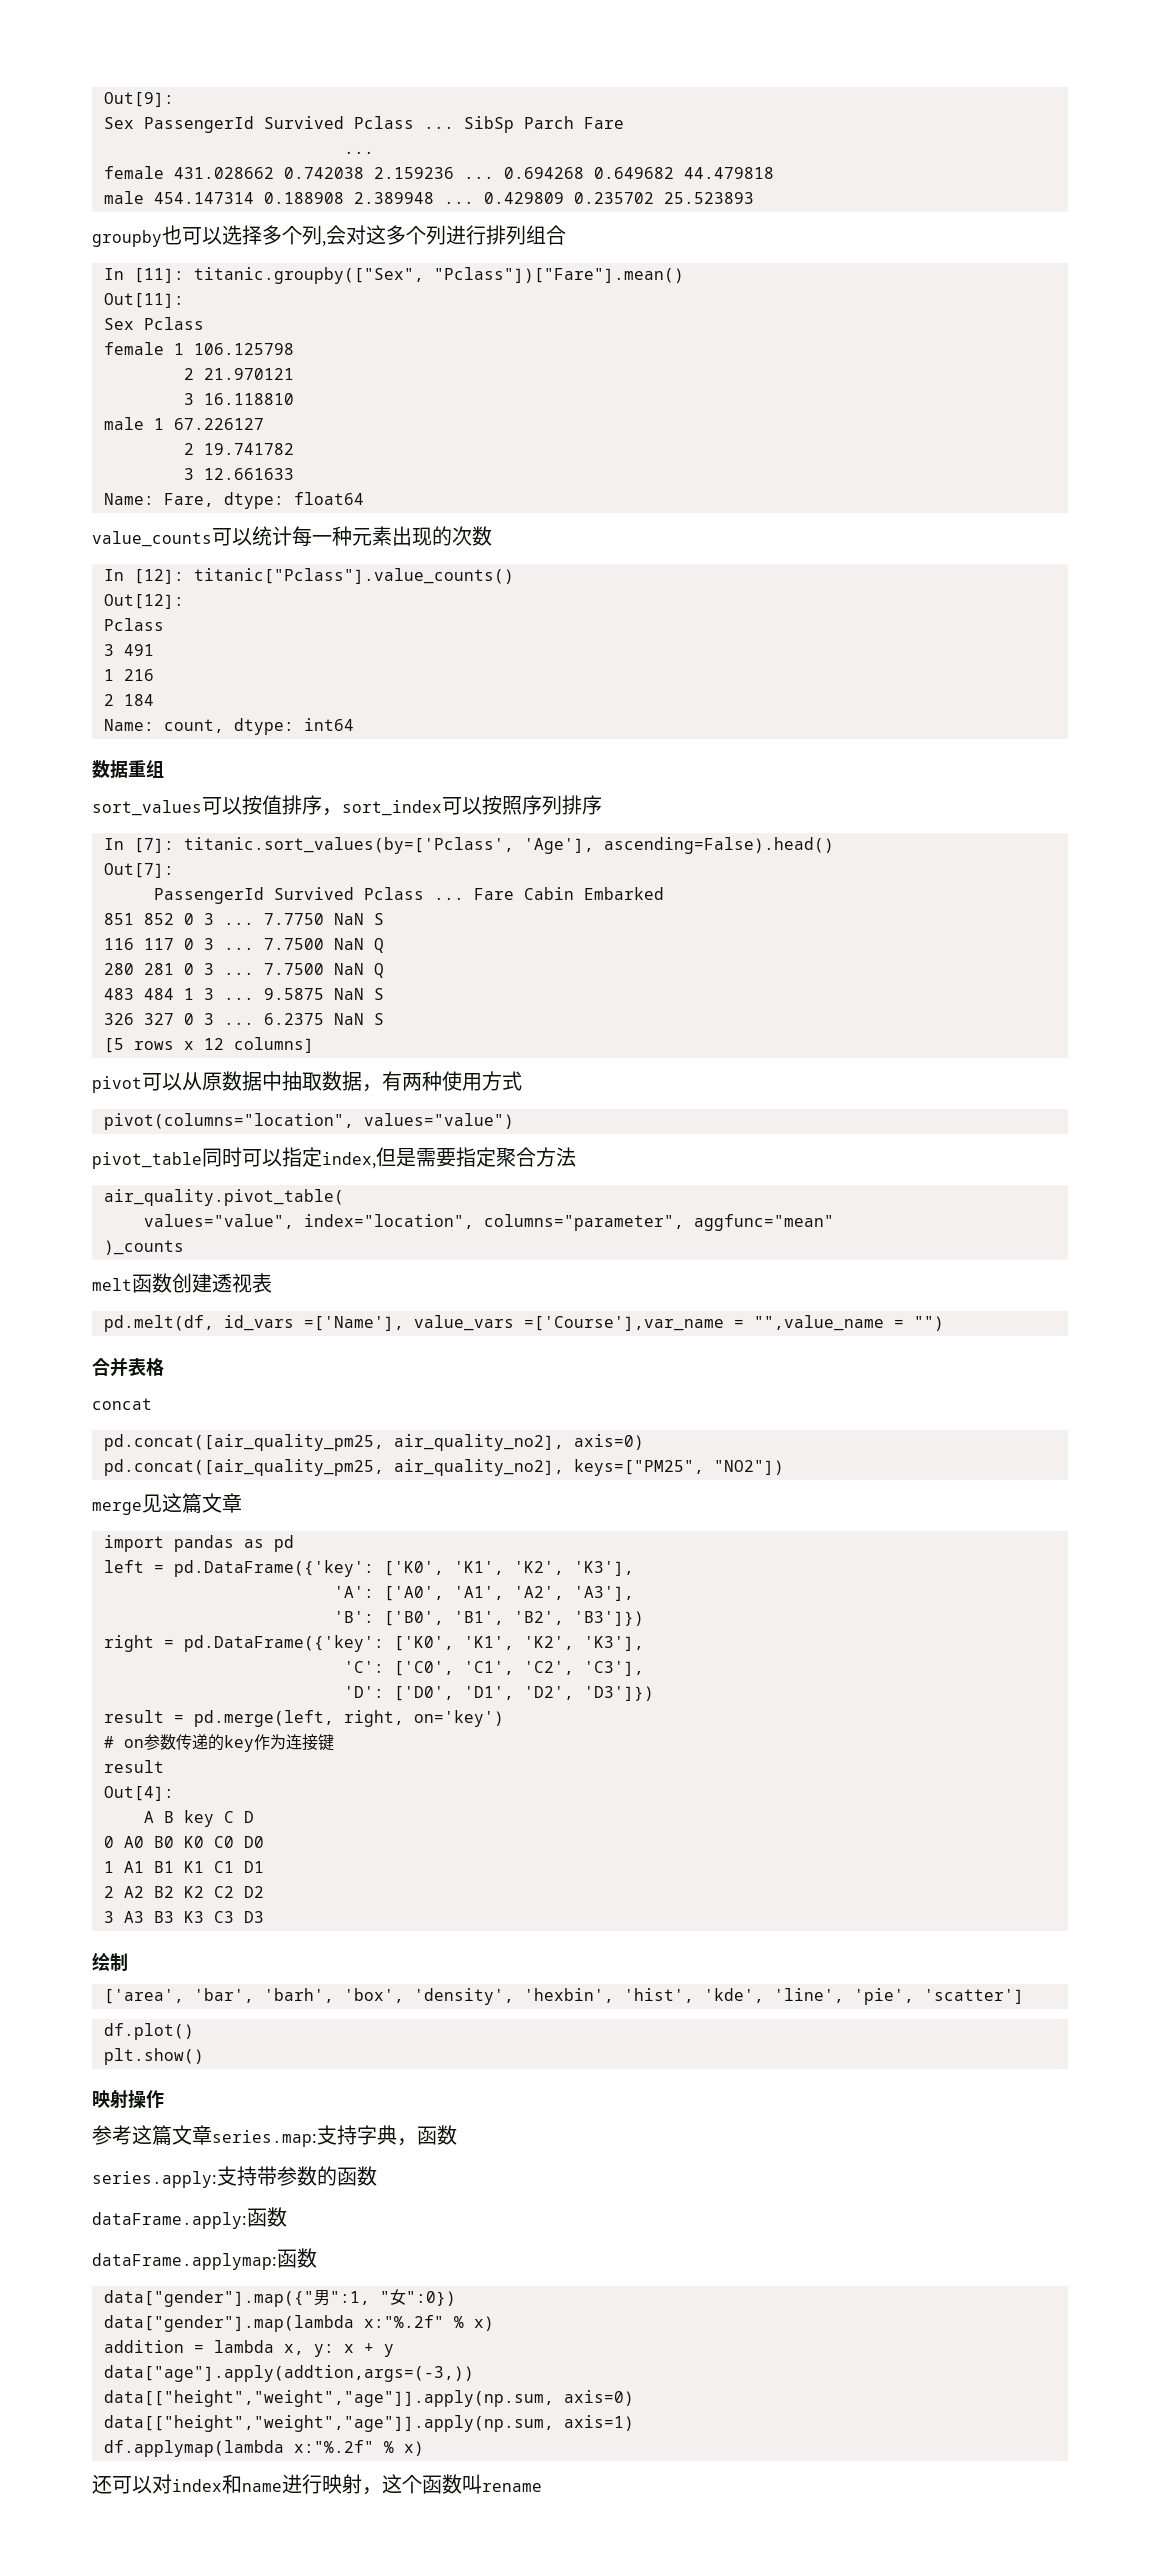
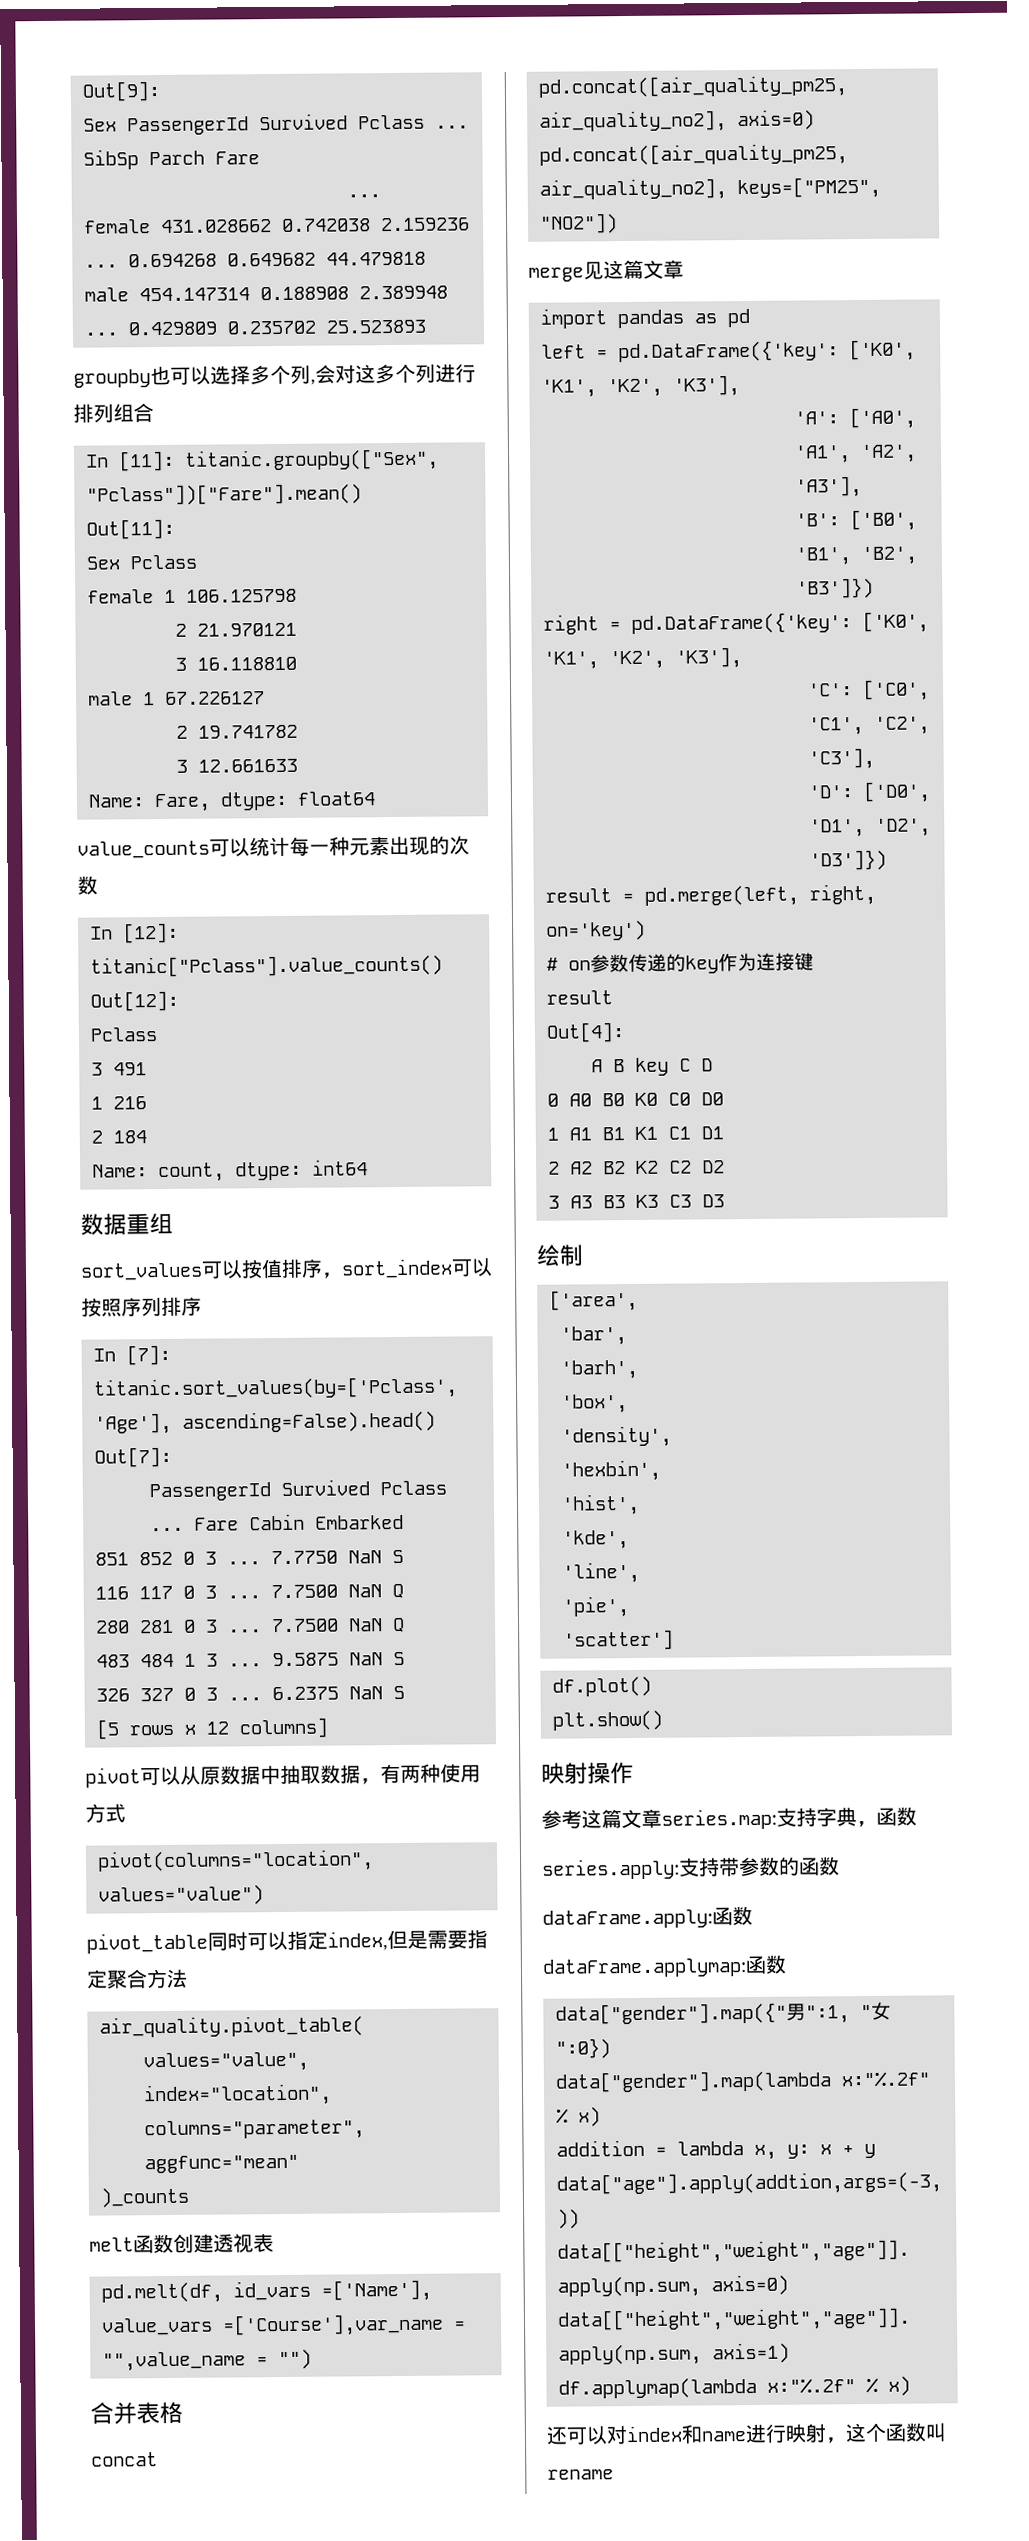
- ['area', 'bar', 'barh', 'box', 'density', 'hexbin', 'hist', 'kde', 'line', 'pie', 'scatter']
+ ['area',
+ 'bar',
+ 'barh',
+ 'box',
+ 'density',
+ 'hexbin',
+ 'hist',
+ 'kde',
+ 'line',
+ 'pie',
+ 'scatter']

